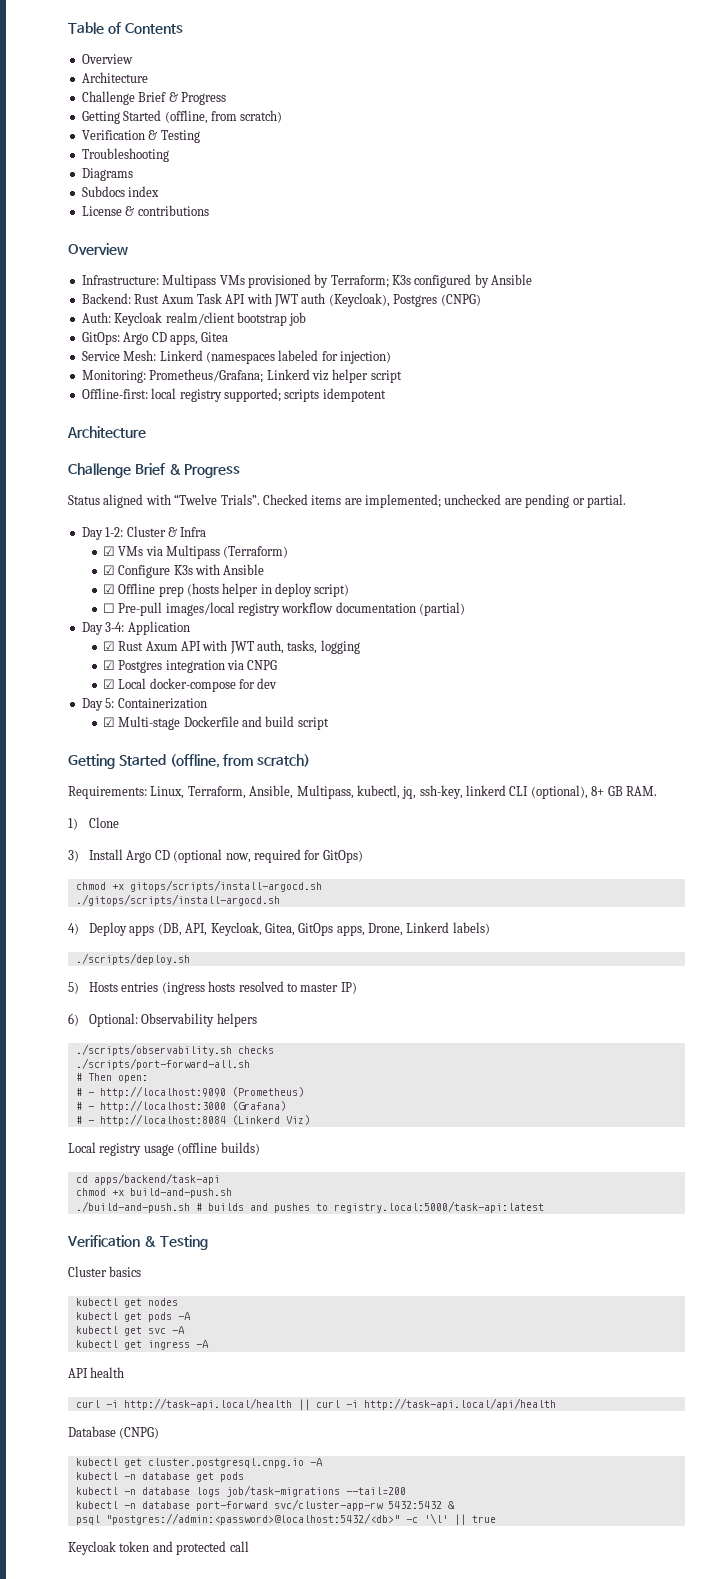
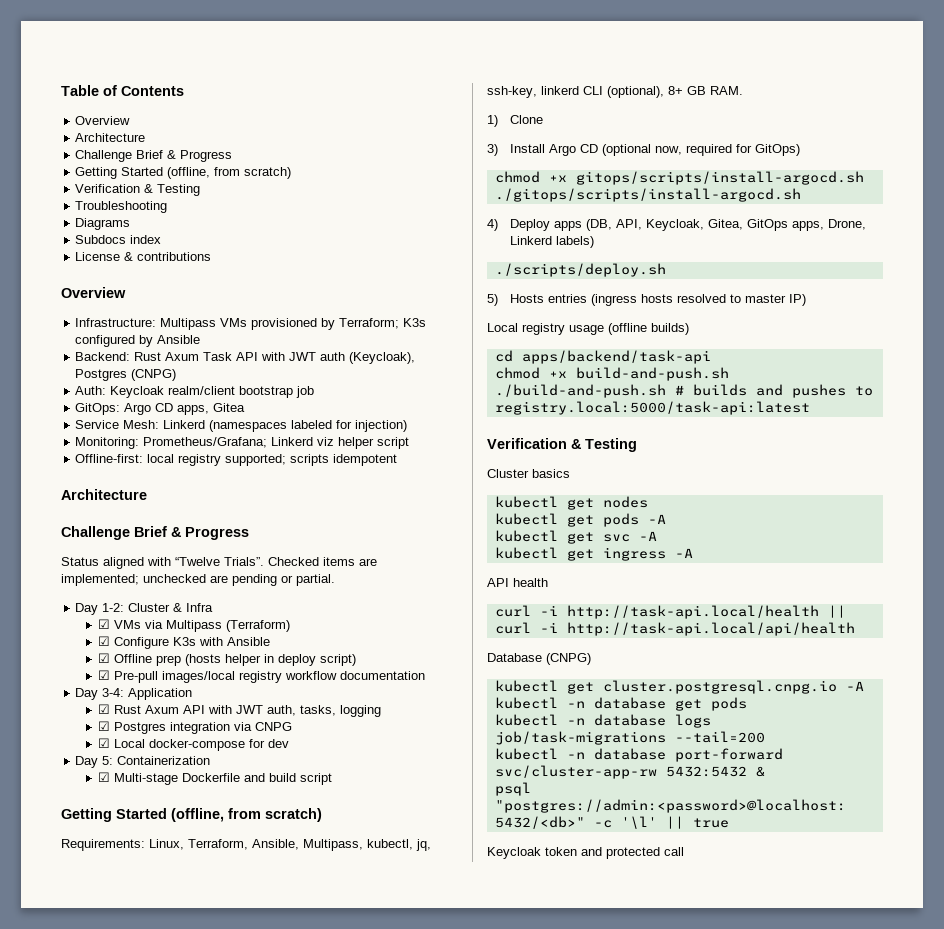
- ☐ Pre-pull images/local registry workflow documentation (partial)
+ ☑ Pre-pull images/local registry workflow documentation
- 6) Optional: Observability helpers
- ./scripts/observability.sh checks
- ./scripts/port-forward-all.sh
- # Then open:
- # - http://localhost:9090 (Prometheus)
- # - http://localhost:3000 (Grafana)
- # - http://localhost:8084 (Linkerd Viz)

